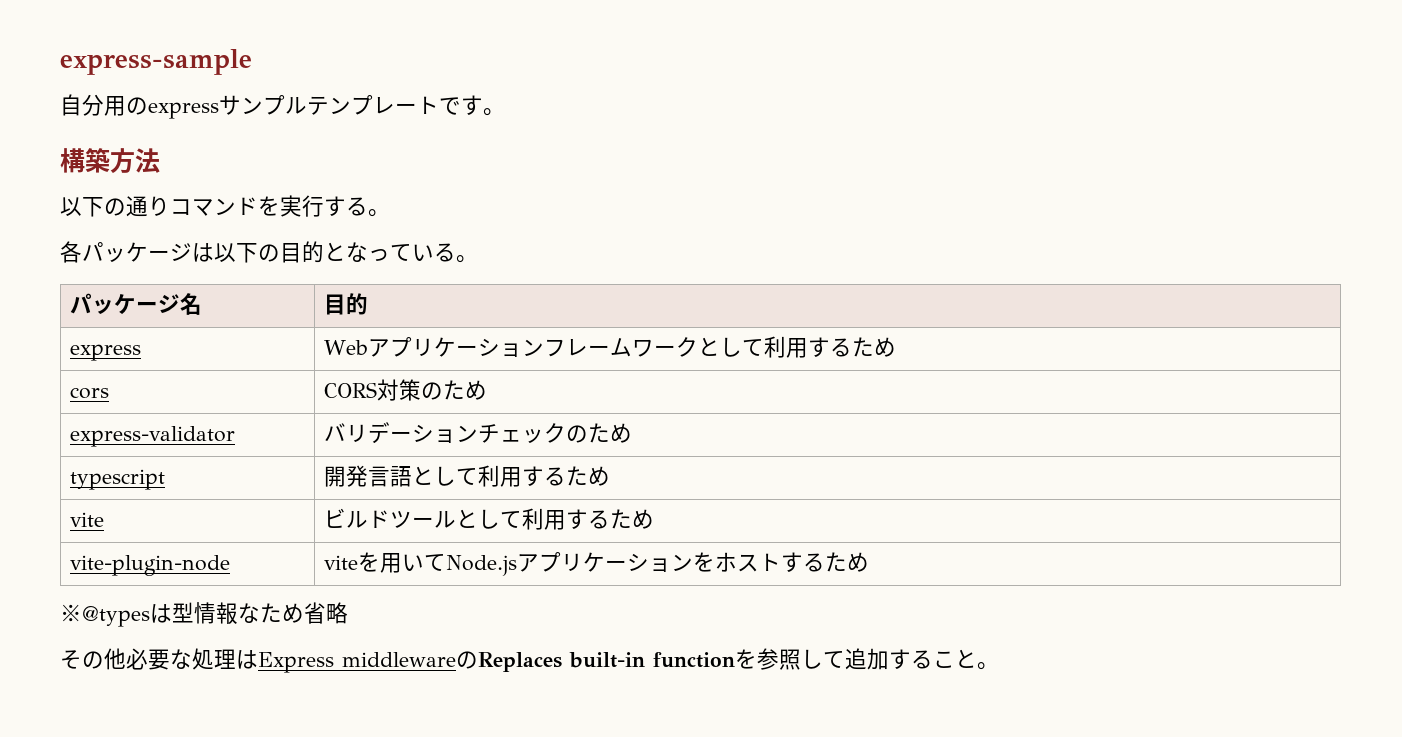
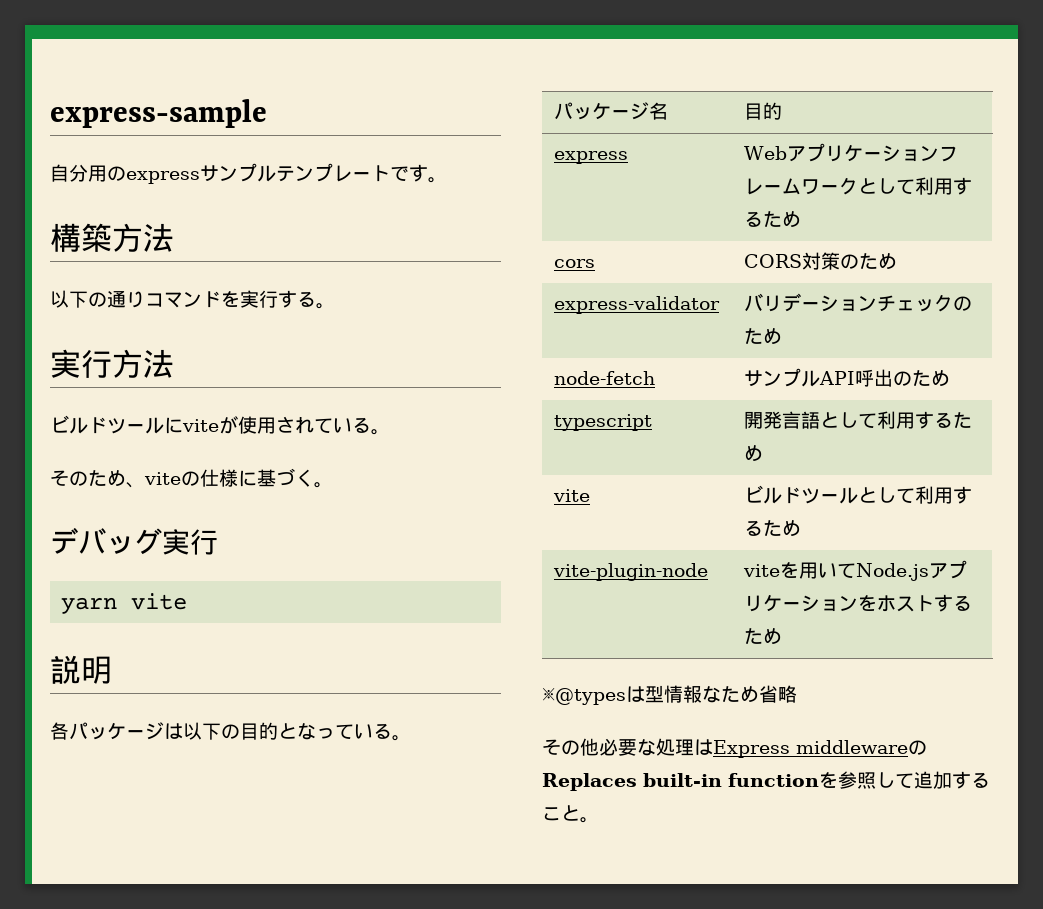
+ 実行方法
+ ビルドツールにviteが使用されている。
+ そのため、viteの仕様に基づく。
+ デバッグ実行
+ yarn vite
+ 説明
+ node-fetch | サンプルAPI呼出のため

